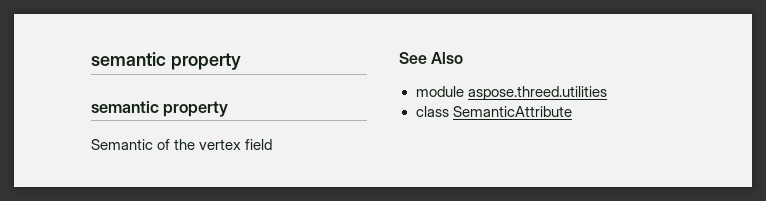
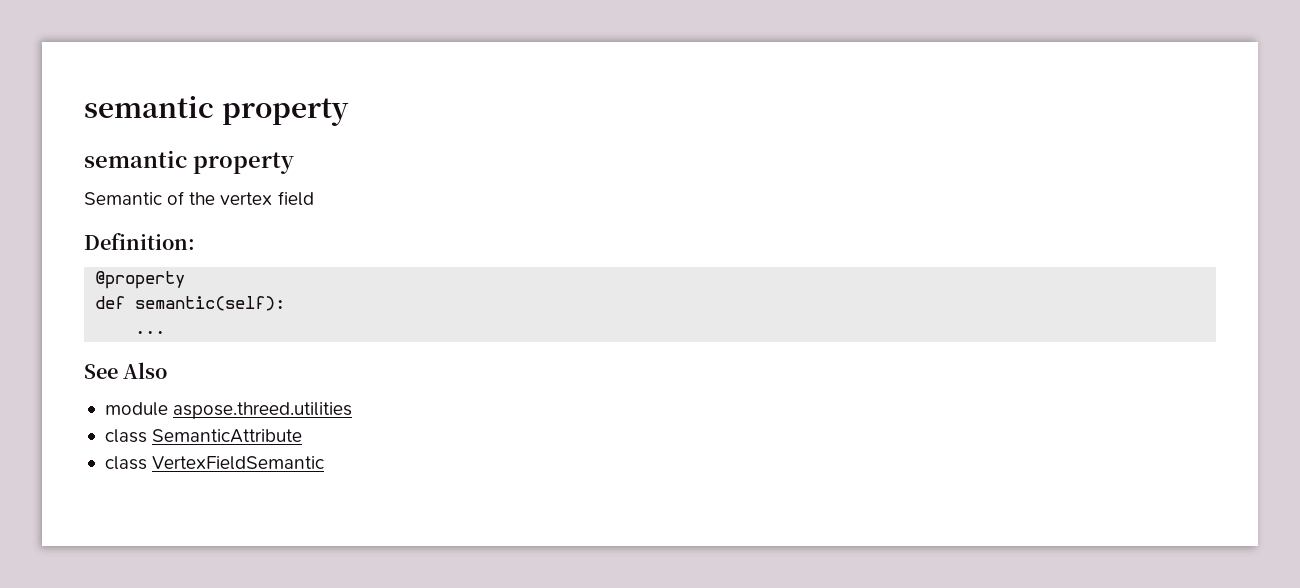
+ Definition:
+ @property
+ def semantic(self):
+ ...
+ class VertexFieldSemantic

